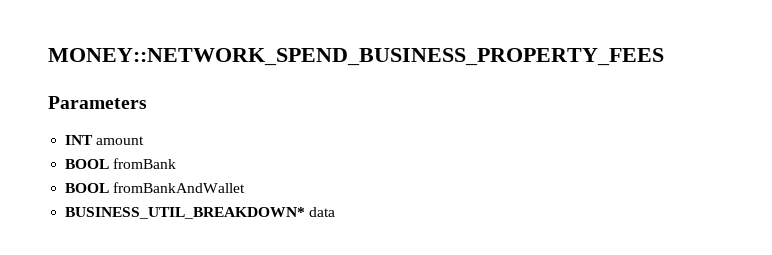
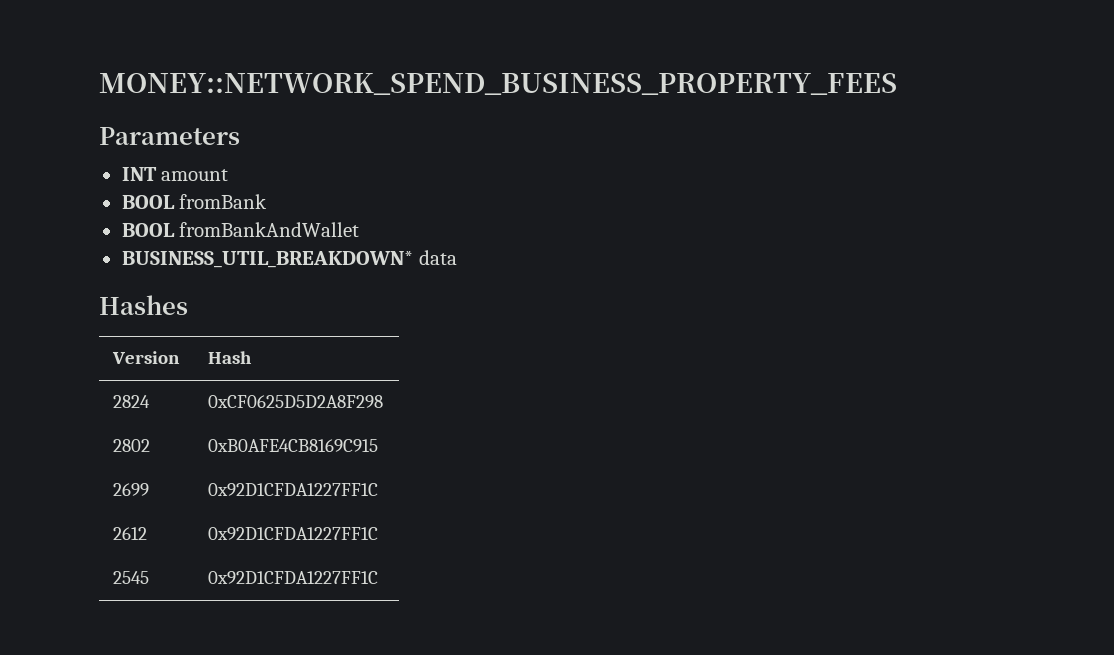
+ Hashes
+ Version | Hash
+ 2824 | 0xCF0625D5D2A8F298
+ 2802 | 0xB0AFE4CB8169C915
+ 2699 | 0x92D1CFDA1227FF1C
+ 2612 | 0x92D1CFDA1227FF1C
+ 2545 | 0x92D1CFDA1227FF1C

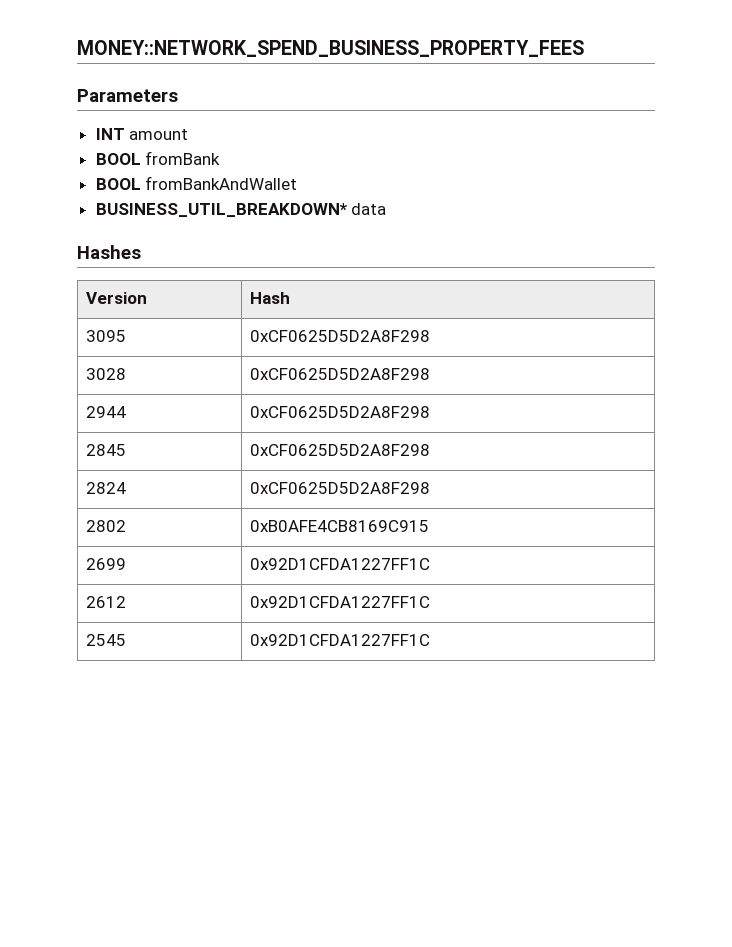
+ 3095 | 0xCF0625D5D2A8F298
+ 3028 | 0xCF0625D5D2A8F298
+ 2944 | 0xCF0625D5D2A8F298
+ 2845 | 0xCF0625D5D2A8F298

